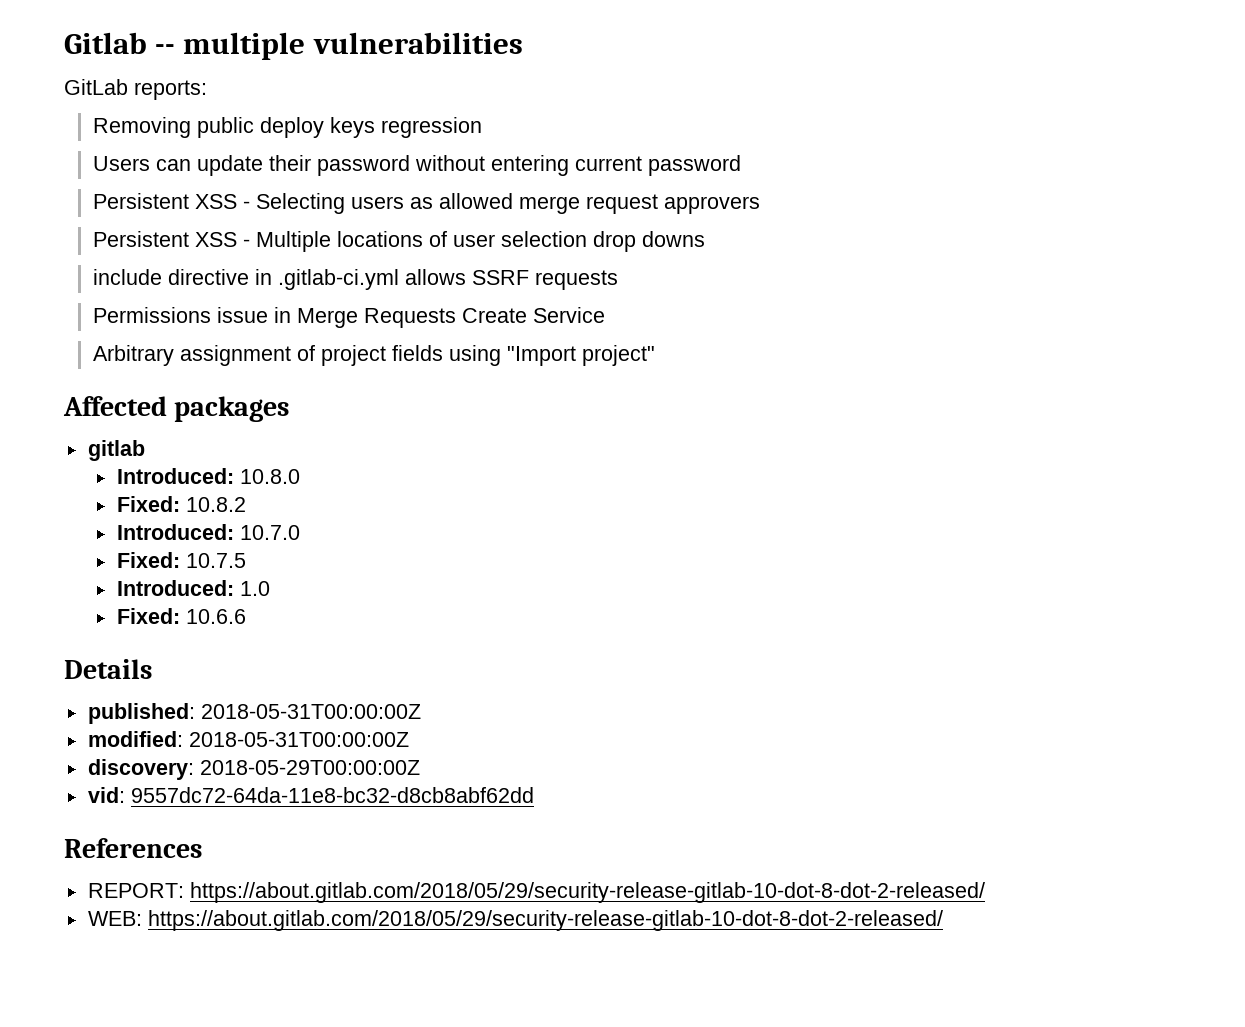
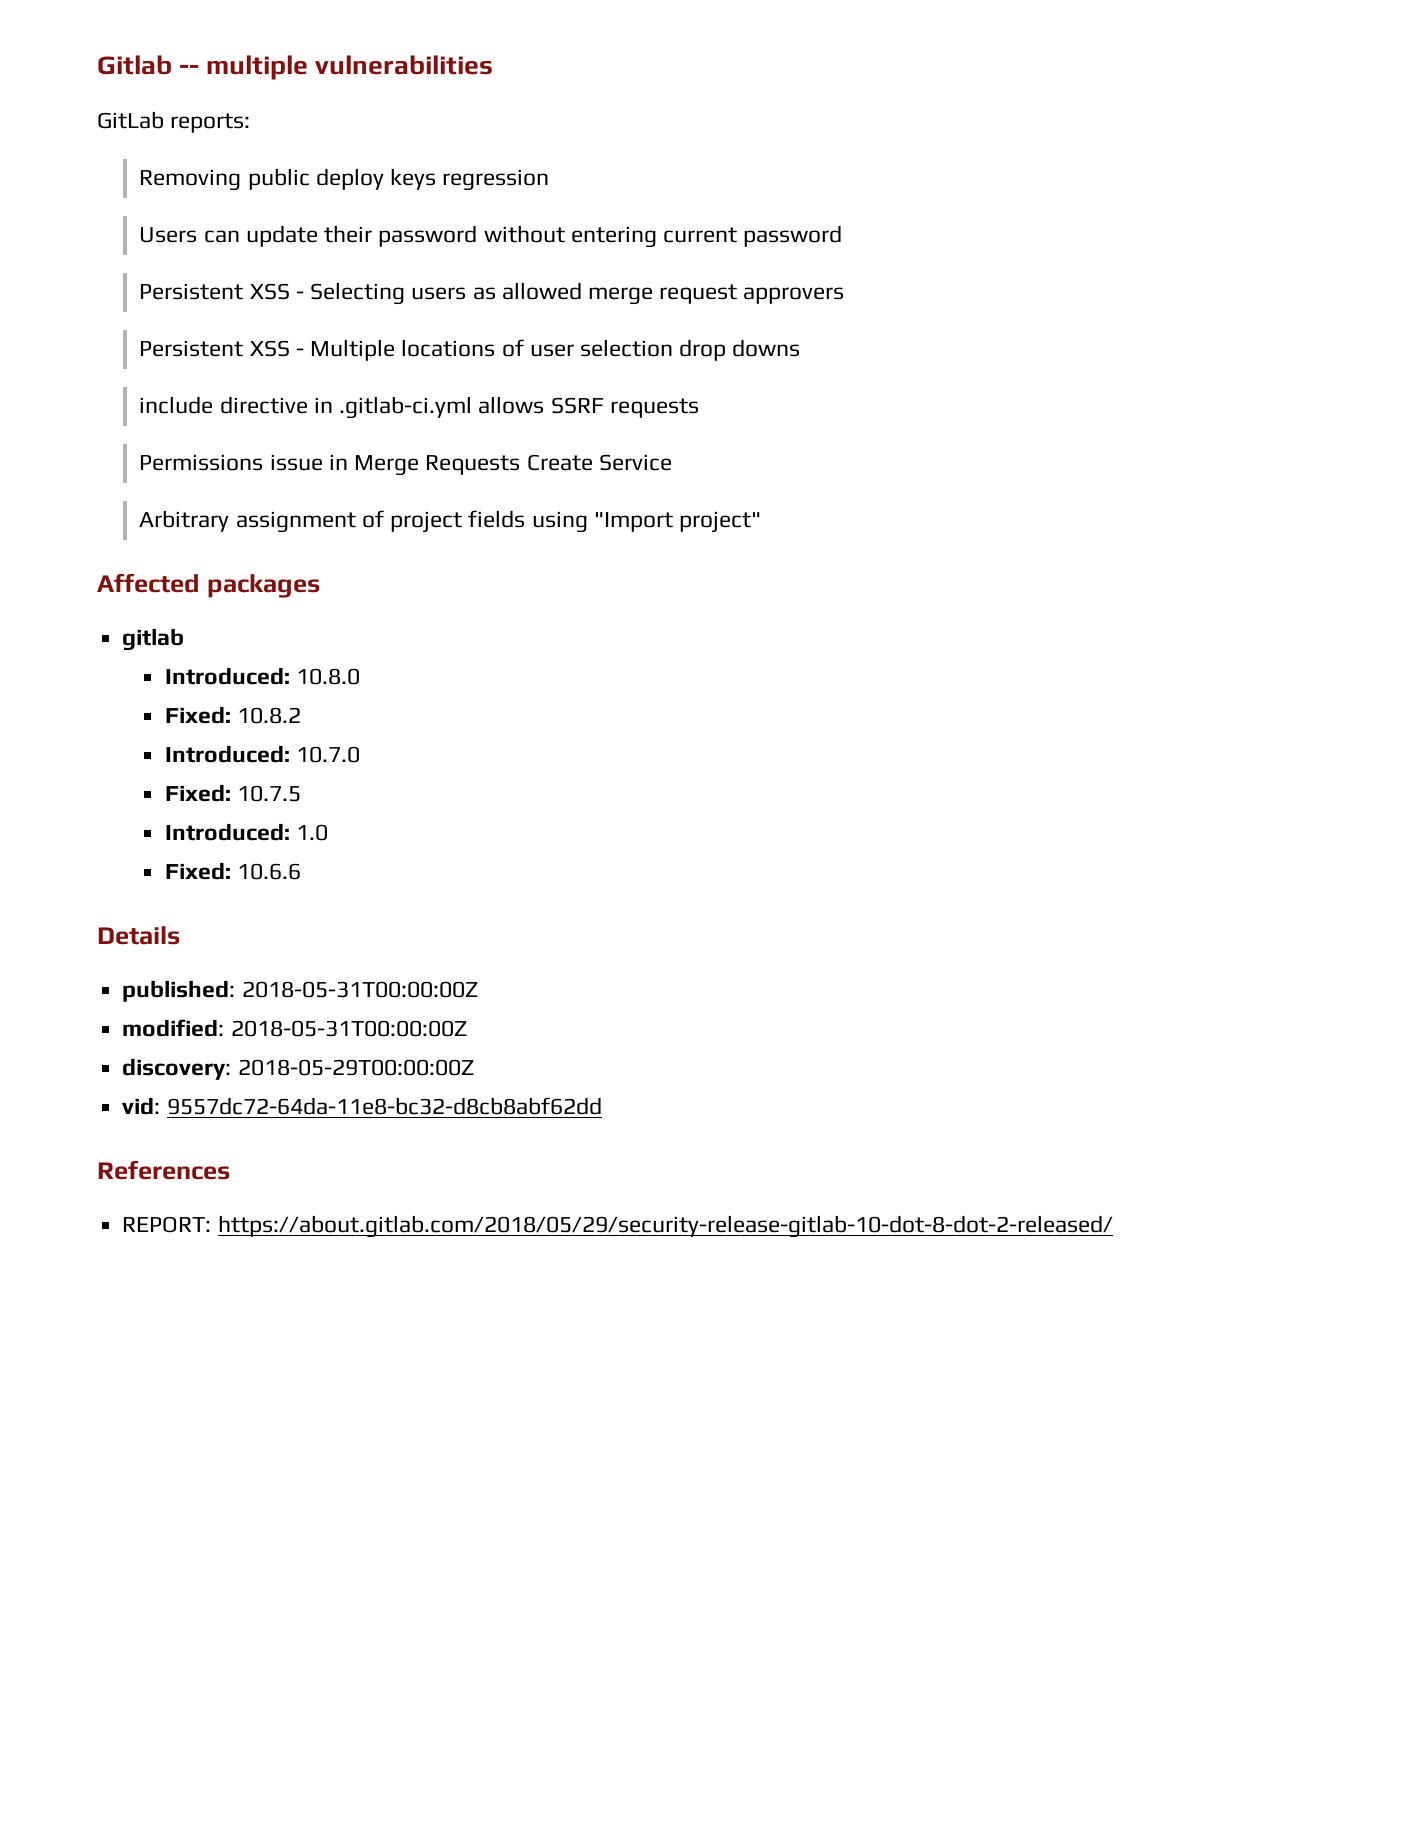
- WEB: https://about.gitlab.com/2018/05/29/security-release-gitlab-10-dot-8-dot-2-released/

